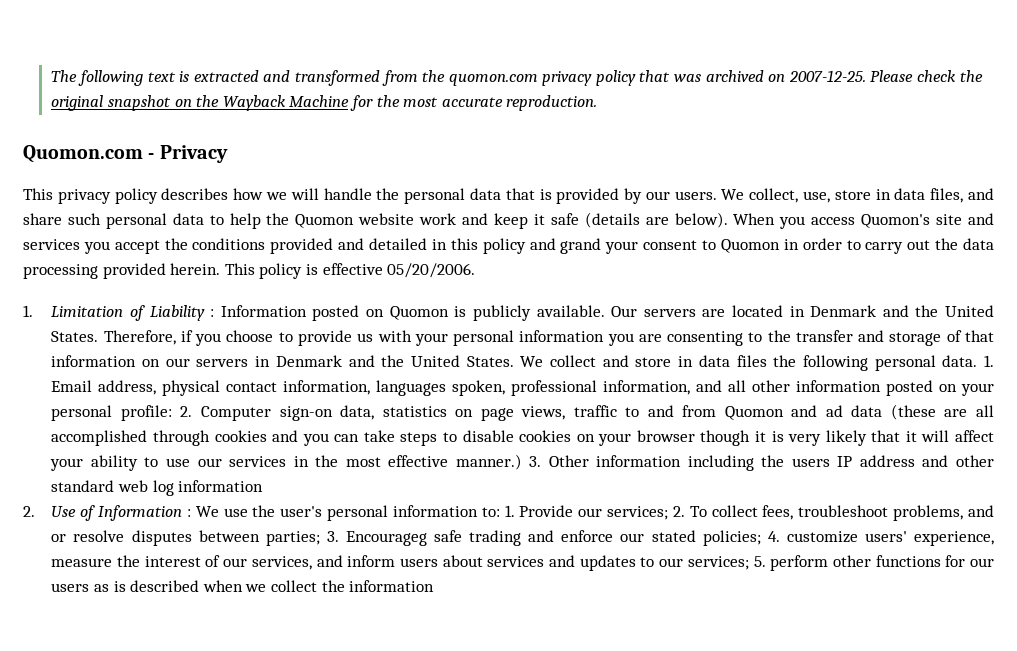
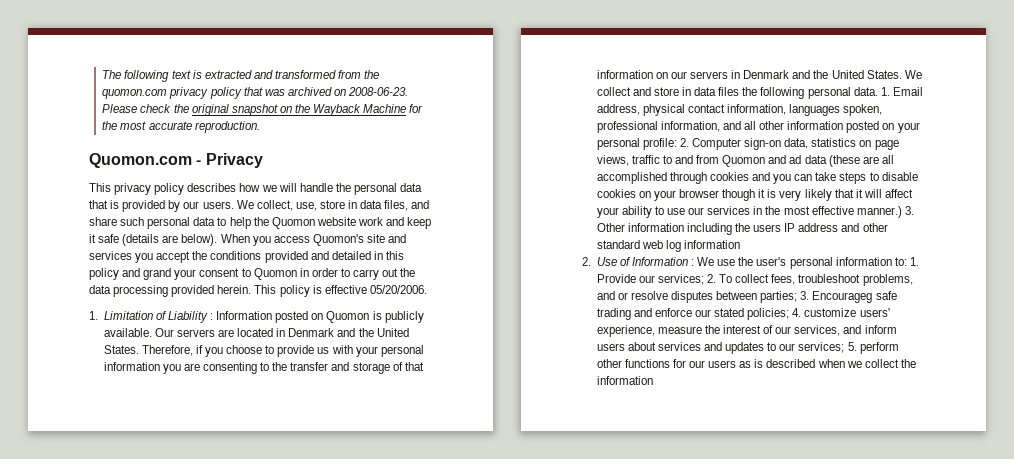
- The following text is extracted and transformed from the quomon.com privacy policy that was archived on 2007-12-25.
+ The following text is extracted and transformed from the quomon.com privacy policy that was archived on 2008-06-23.

